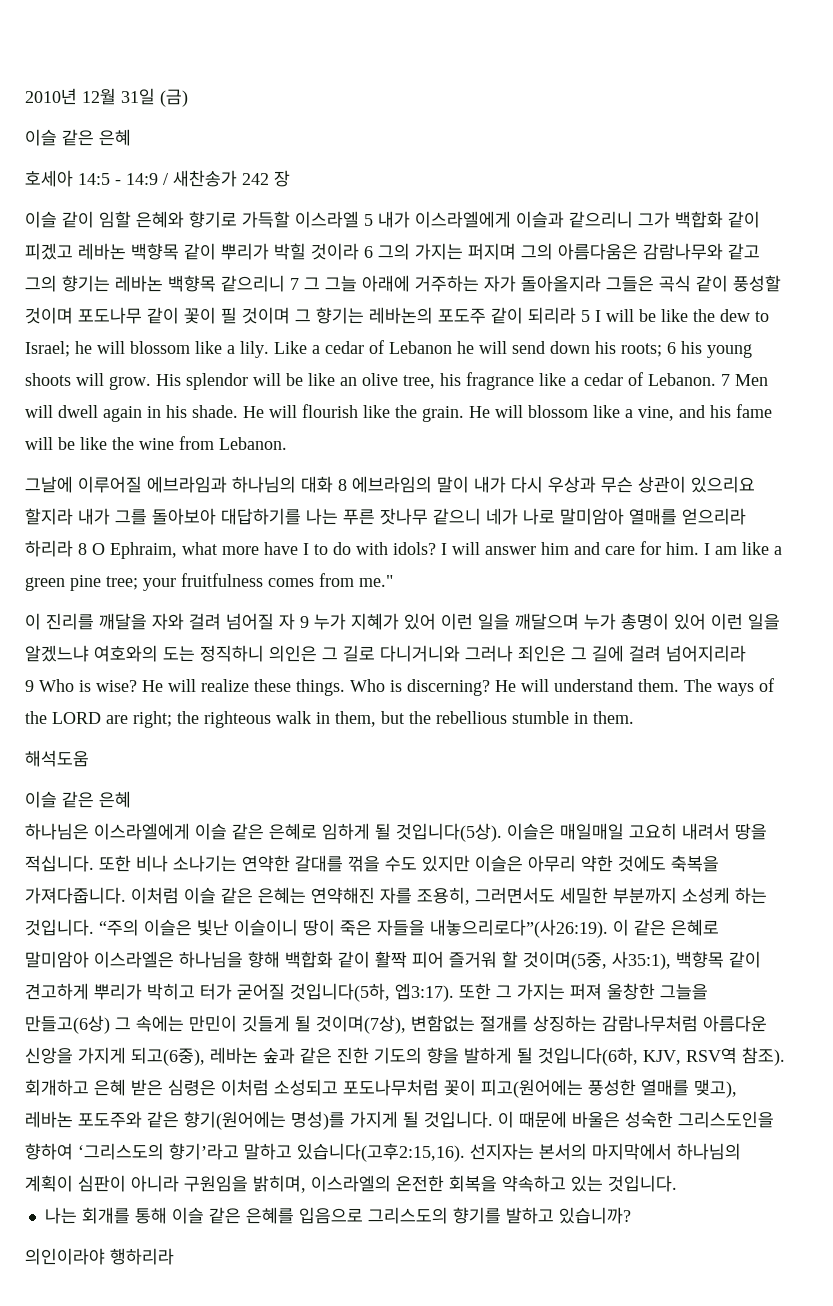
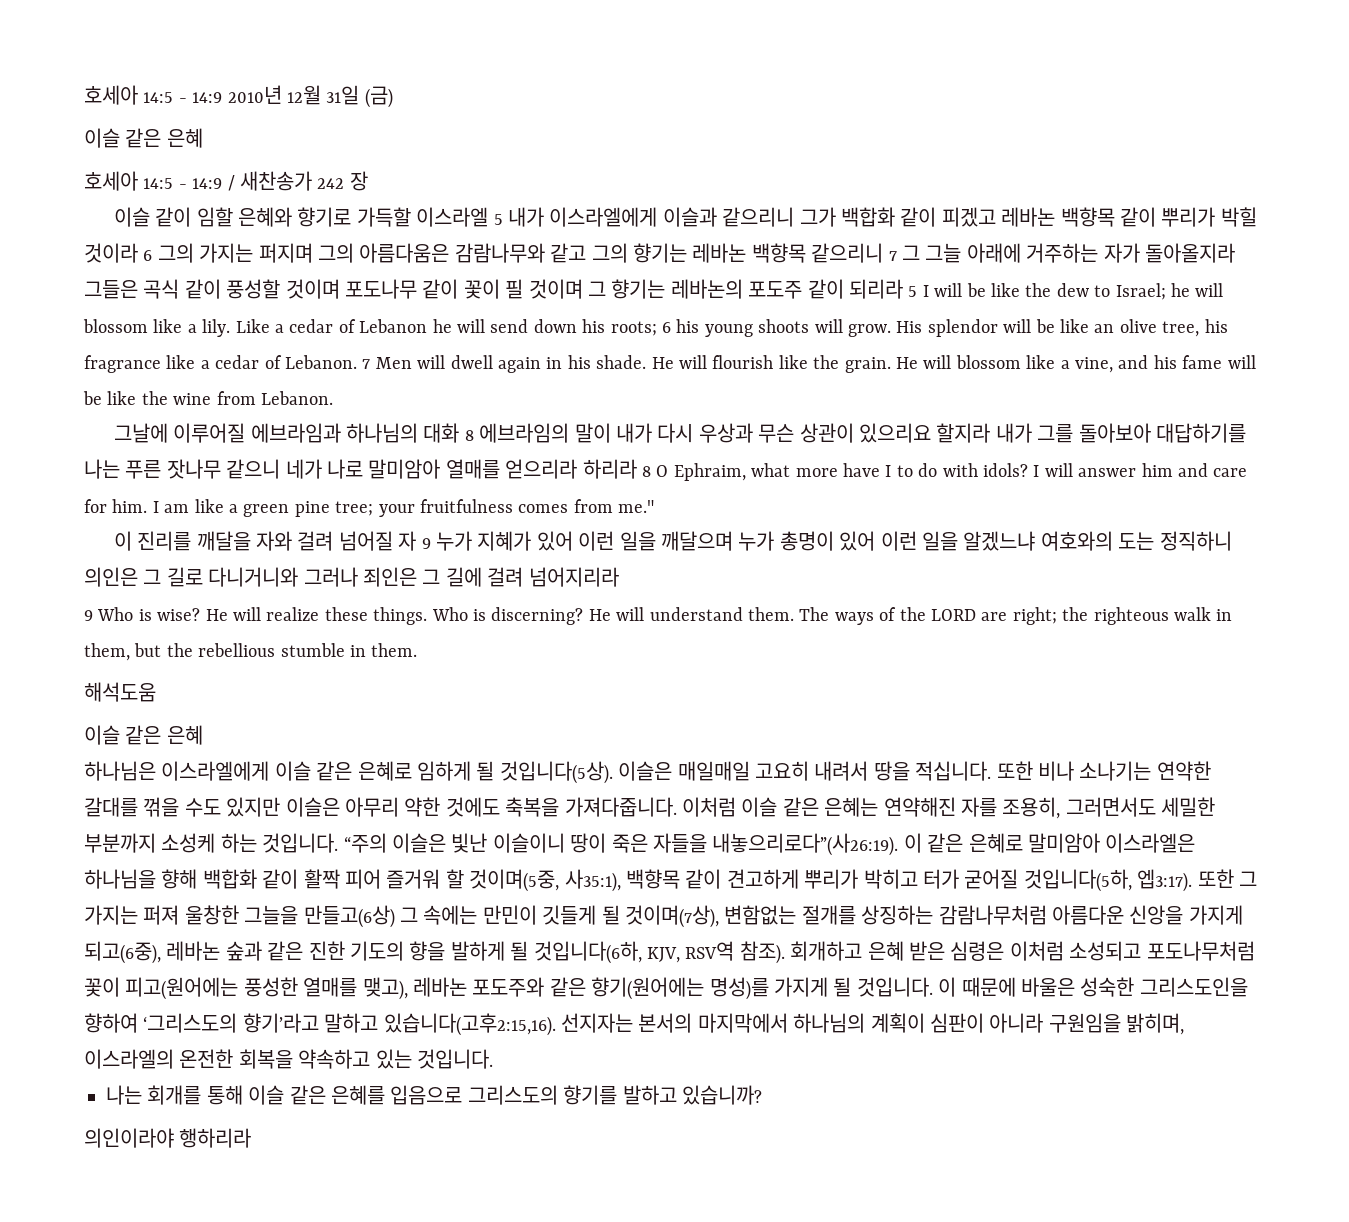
- 2010년 12월 31일 (금)
+ 호세아 14:5 - 14:9 2010년 12월 31일 (금)

